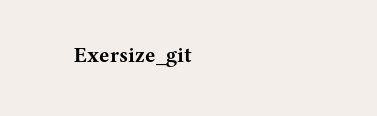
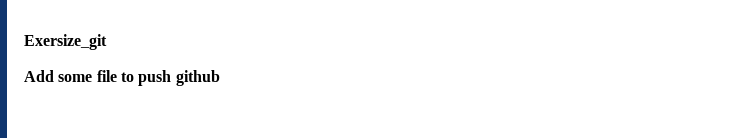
+ Add some file to push github

